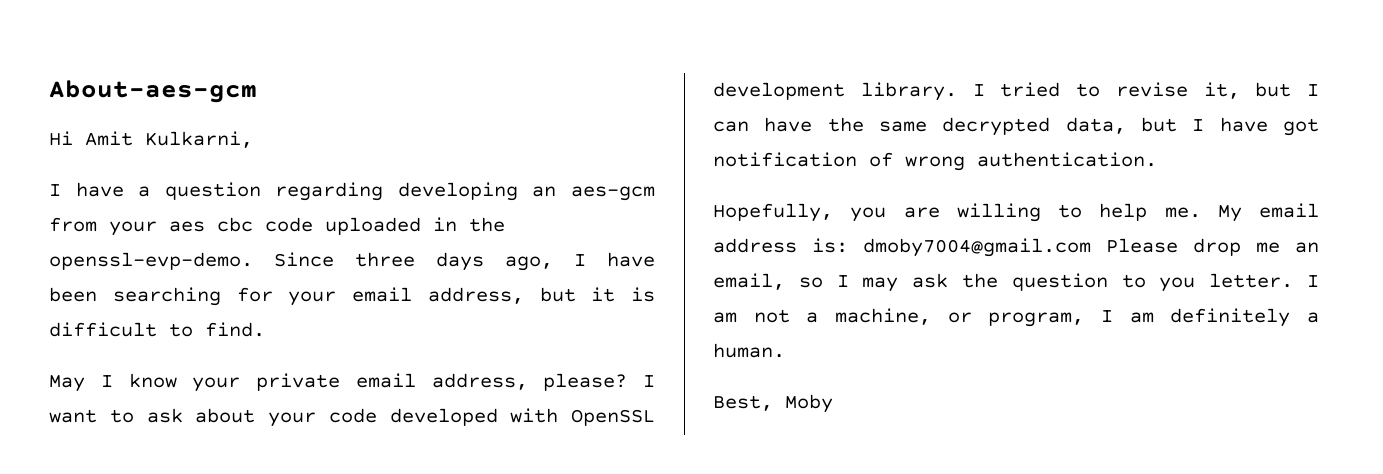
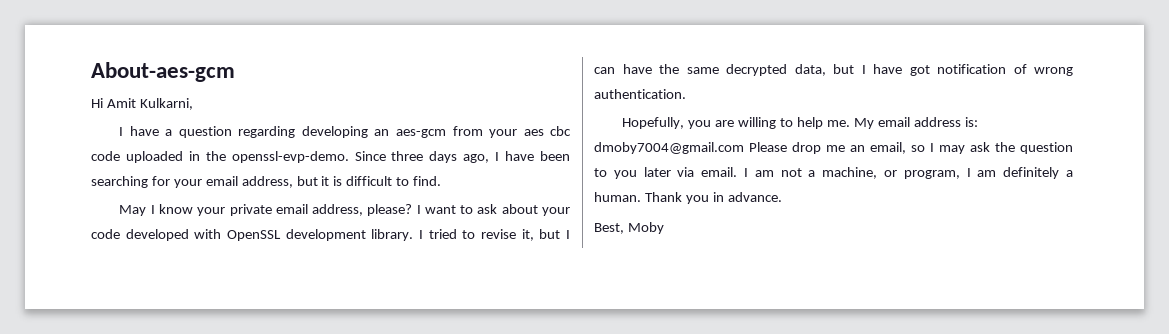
- My email address is: dmoby7004@gmail.com Please drop me an email, so I may ask the question to you letter.
+ My email address is: dmoby7004@gmail.com Please drop me an email, so I may ask the question to you later via email.
+ Thank you in advance.

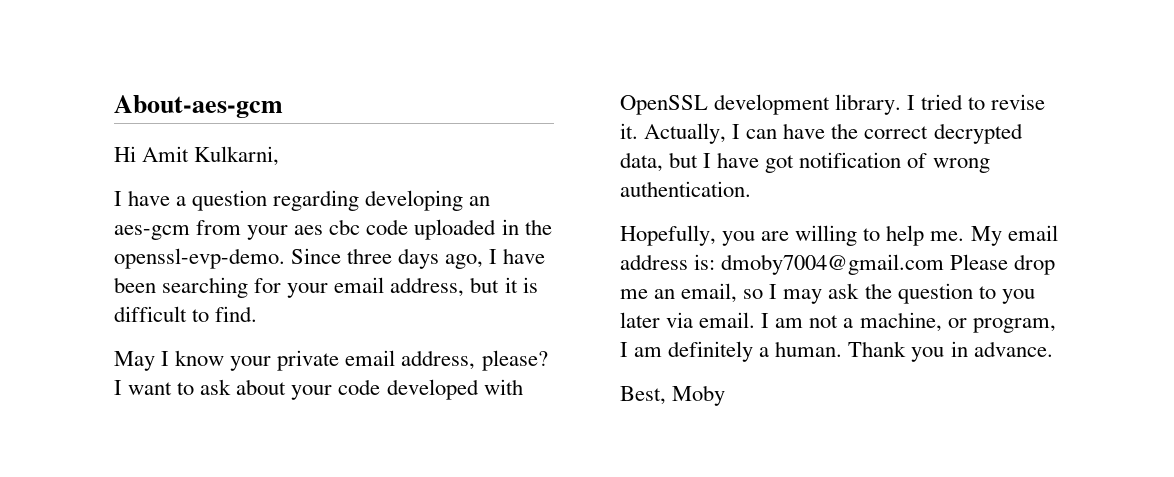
- I tried to revise it, but I can have the same decrypted data, but I have got notification of wrong authentication.
+ I tried to revise it. Actually, I can have the correct decrypted data, but I have got notification of wrong authentication.

